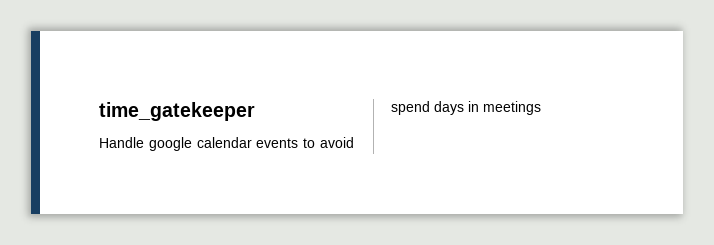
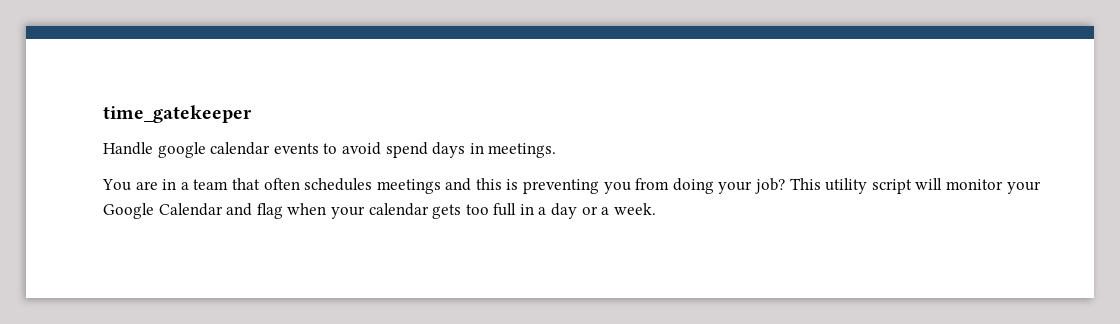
- Handle google calendar events to avoid spend days in meetings
+ Handle google calendar events to avoid spend days in meetings.
+ You are in a team that often schedules meetings and this is preventing you from doing your job? This utility script will monitor your Google Calendar and flag when your calendar gets too full in a day or a week.

